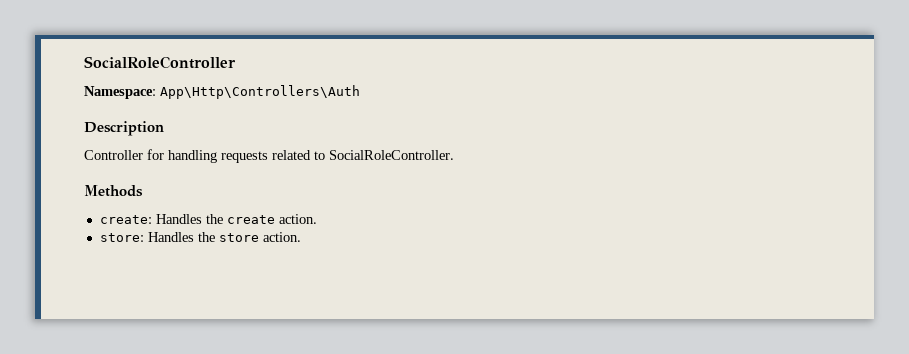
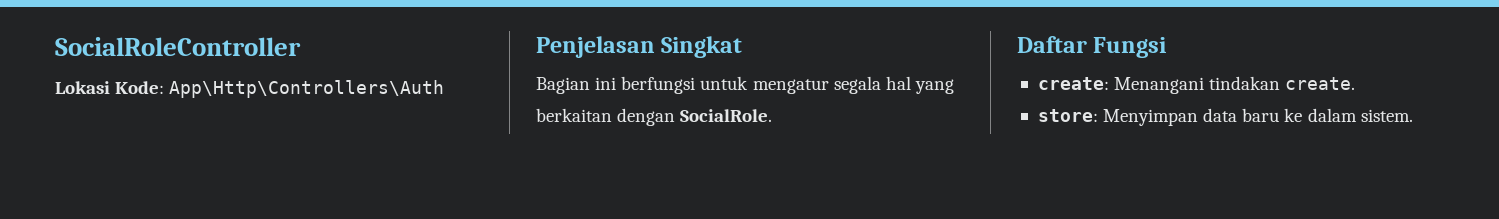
- Namespace: App\Http\Controllers\Auth
+ Lokasi Kode: App\Http\Controllers\Auth
- Description
- Controller for handling requests related to SocialRoleController.
- Methods
- create: Handles the create action.
- store: Handles the store action.
+ Penjelasan Singkat
+ Bagian ini berfungsi untuk mengatur segala hal yang berkaitan dengan SocialRole.
+ Daftar Fungsi
+ create: Menangani tindakan create.
+ store: Menyimpan data baru ke dalam sistem.

